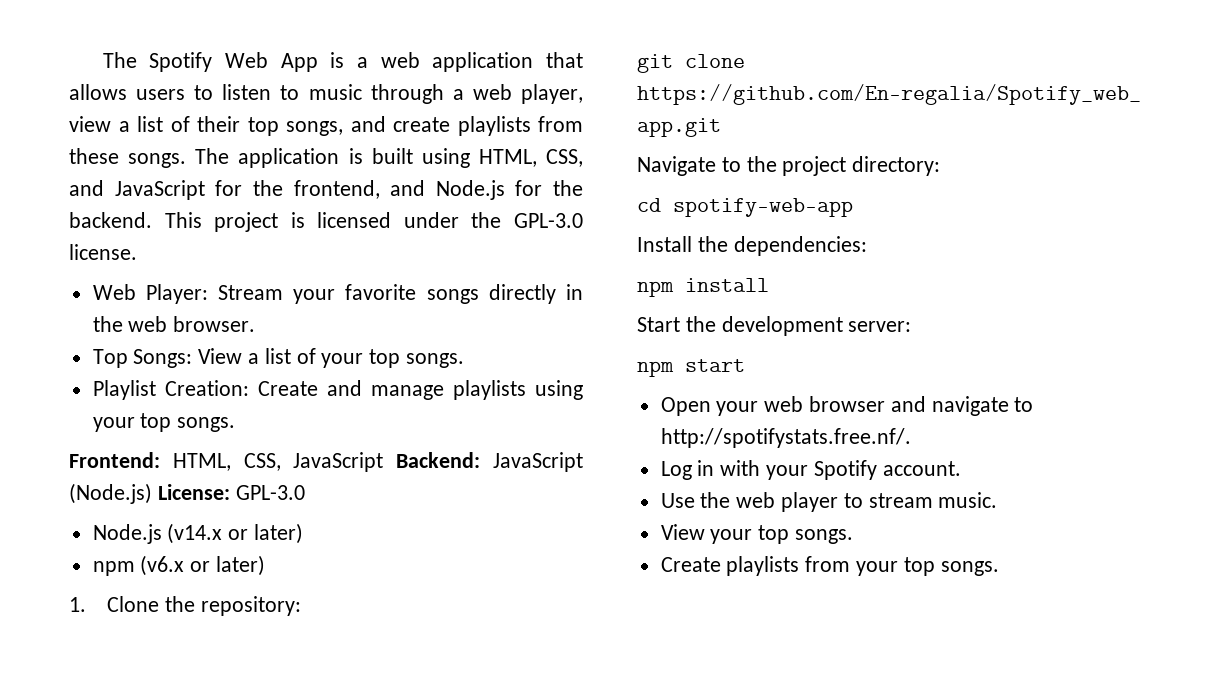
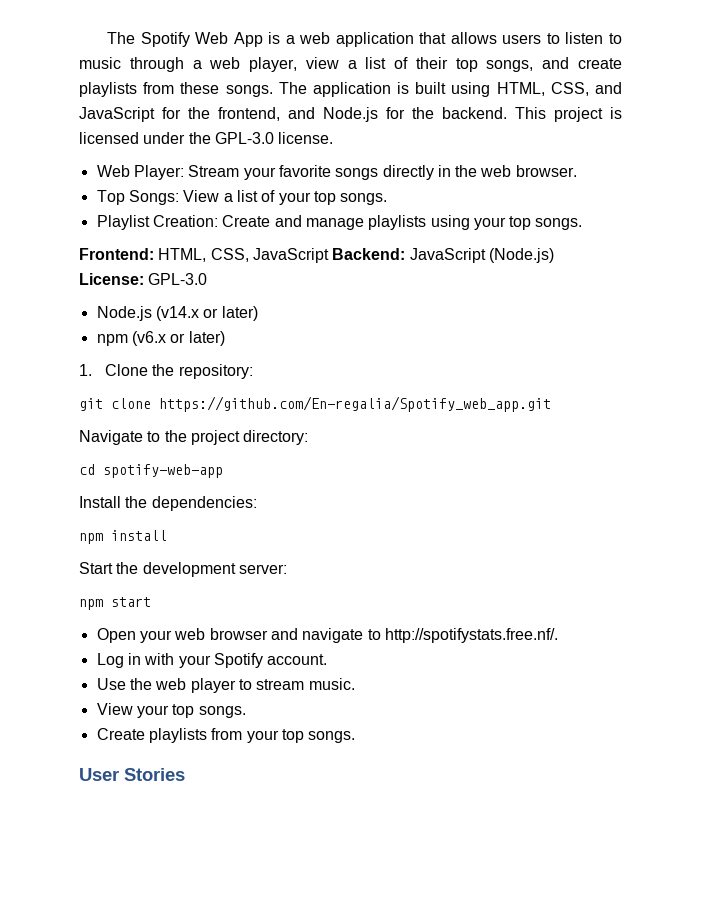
+ User Stories

